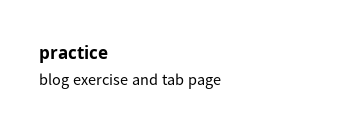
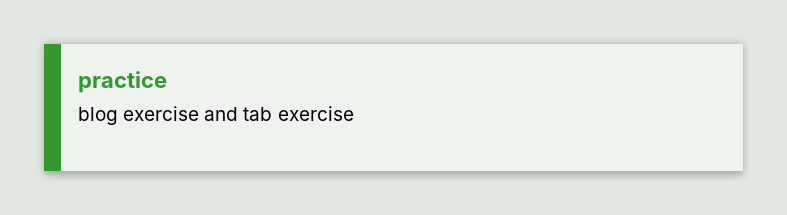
- blog exercise and tab page
+ blog exercise and tab exercise

